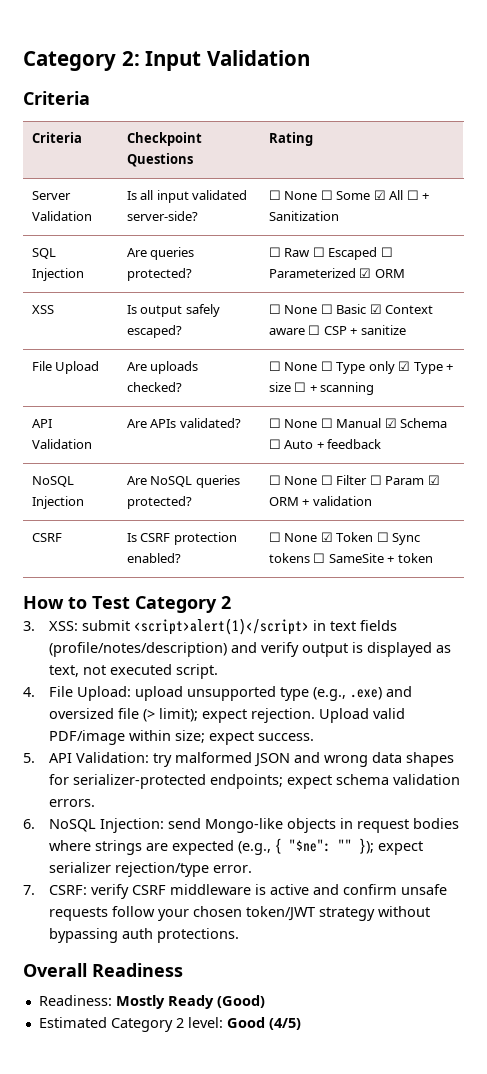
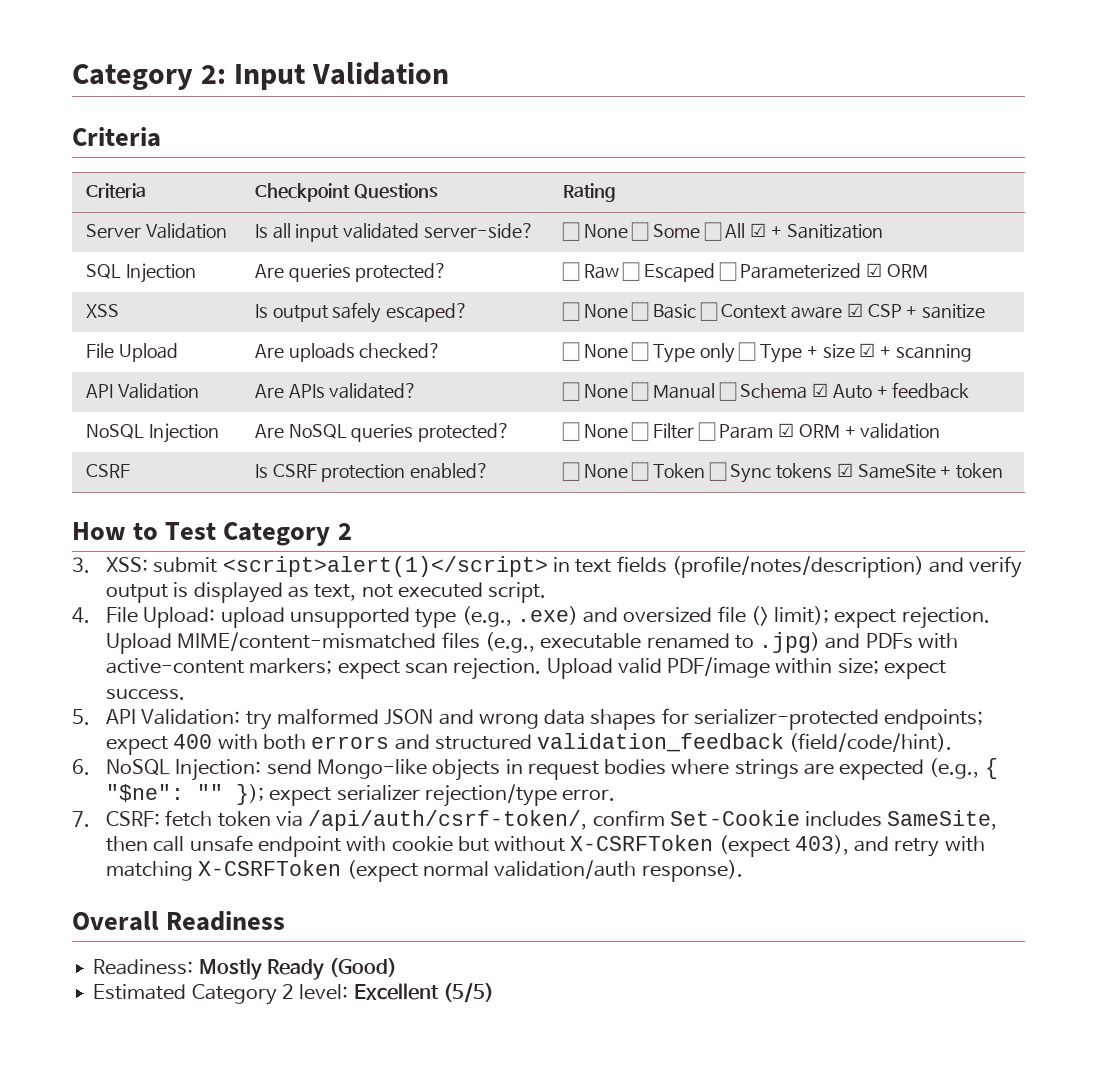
- Server Validation | Is all input validated server-side? | ☐ None ☐ Some ☑ All ☐ + Sanitization
+ Server Validation | Is all input validated server-side? | ☐ None ☐ Some ☐ All ☑ + Sanitization
- XSS | Is output safely escaped? | ☐ None ☐ Basic ☑ Context aware ☐ CSP + sanitize
+ XSS | Is output safely escaped? | ☐ None ☐ Basic ☐ Context aware ☑ CSP + sanitize
- File Upload | Are uploads checked? | ☐ None ☐ Type only ☑ Type + size ☐ + scanning
+ File Upload | Are uploads checked? | ☐ None ☐ Type only ☐ Type + size ☑ + scanning
- API Validation | Are APIs validated? | ☐ None ☐ Manual ☑ Schema ☐ Auto + feedback
+ API Validation | Are APIs validated? | ☐ None ☐ Manual ☐ Schema ☑ Auto + feedback
- CSRF | Is CSRF protection enabled? | ☐ None ☑ Token ☐ Sync tokens ☐ SameSite + token
+ CSRF | Is CSRF protection enabled? | ☐ None ☐ Token ☐ Sync tokens ☑ SameSite + token
- Upload valid PDF/image within size; expect success.
+ Upload MIME/content-mismatched files (e.g., executable renamed to .jpg) and PDFs with active-content markers; expect scan rejection. Upload valid PDF/image within size; expect success.
- 5. API Validation: try malformed JSON and wrong data shapes for serializer-protected endpoints; expect schema validation errors.
+ 5. API Validation: try malformed JSON and wrong data shapes for serializer-protected endpoints; expect 400 with both errors and structured validation_feedback (field/code/hint).
- 7. CSRF: verify CSRF middleware is active and confirm unsafe requests follow your chosen token/JWT strategy without bypassing auth protections.
+ 7. CSRF: fetch token via /api/auth/csrf-token/, confirm Set-Cookie includes SameSite, then call unsafe endpoint with cookie but without X-CSRFToken (expect 403), and retry with matching X-CSRFToken (expect normal validation/auth response).
- Estimated Category 2 level: Good (4/5)
+ Estimated Category 2 level: Excellent (5/5)

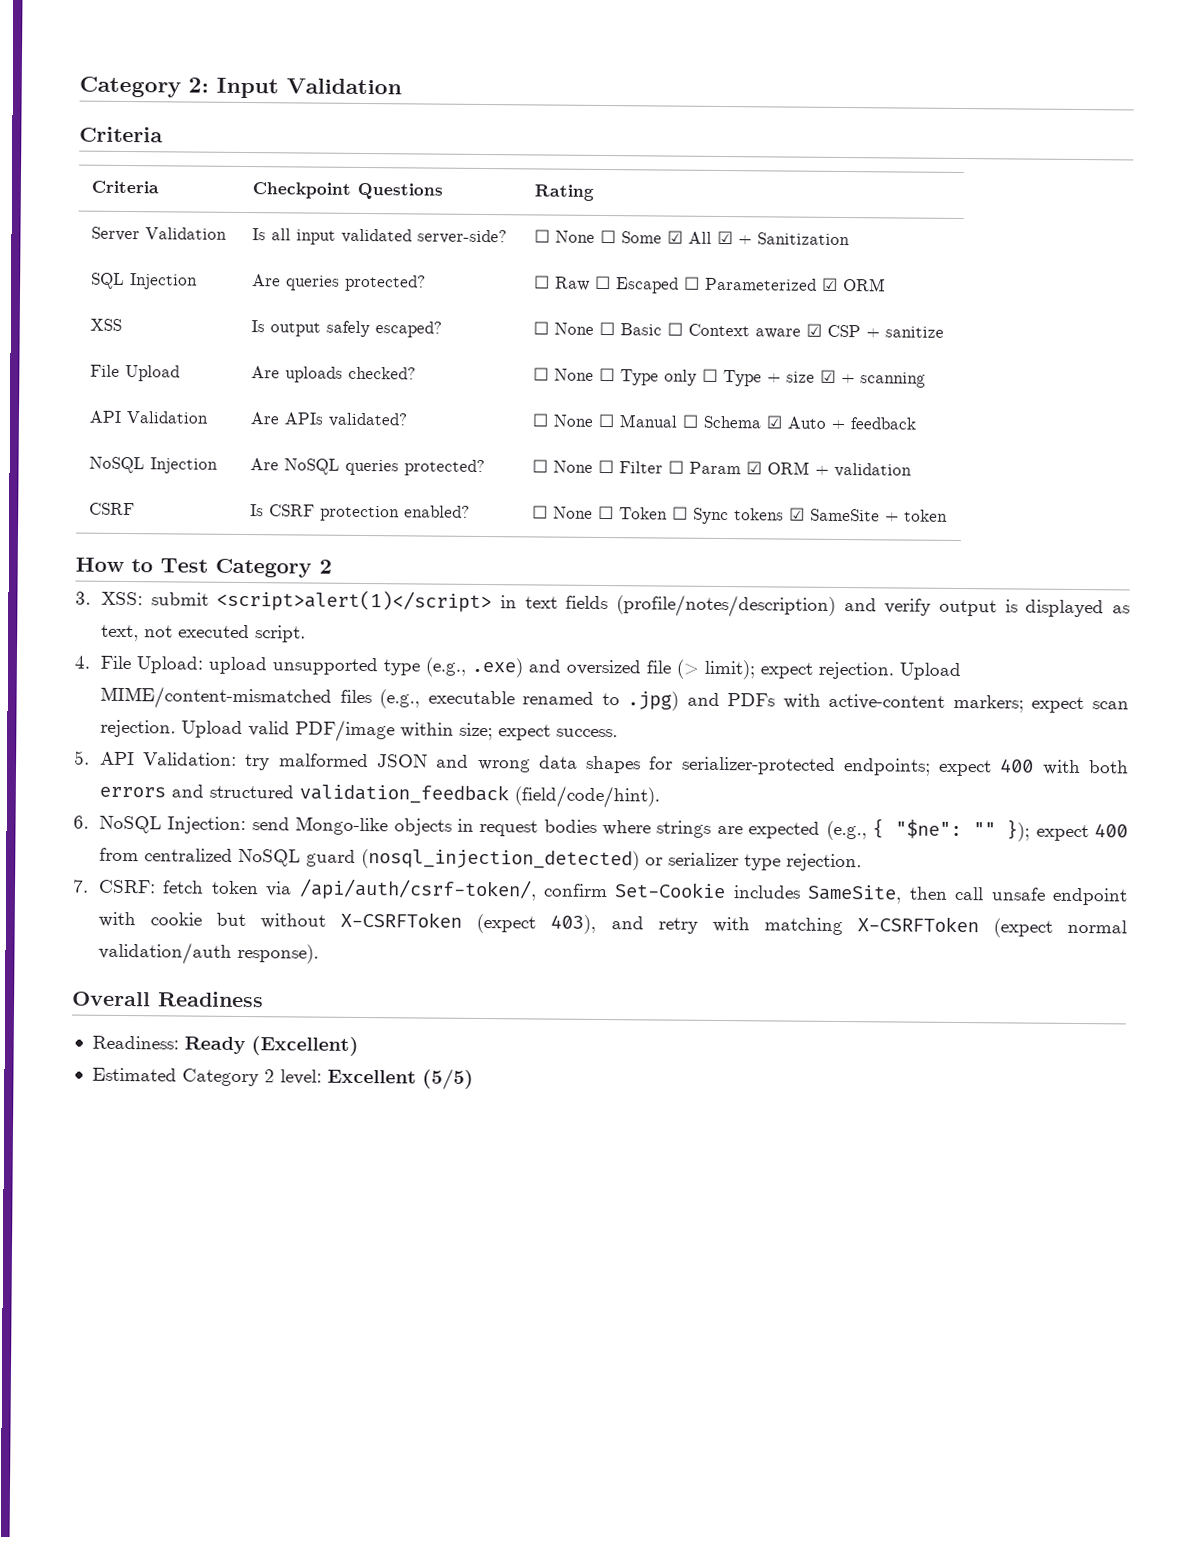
- Server Validation | Is all input validated server-side? | ☐ None ☐ Some ☐ All ☑ + Sanitization
+ Server Validation | Is all input validated server-side? | ☐ None ☐ Some ☑ All ☑ + Sanitization
- 6. NoSQL Injection: send Mongo-like objects in request bodies where strings are expected (e.g., { "$ne": "" }); expect serializer rejection/type error.
+ 6. NoSQL Injection: send Mongo-like objects in request bodies where strings are expected (e.g., { "$ne": "" }); expect 400 from centralized NoSQL guard (nosql_injection_detected) or serializer type rejection.
- Readiness: Mostly Ready (Good)
+ Readiness: Ready (Excellent)

